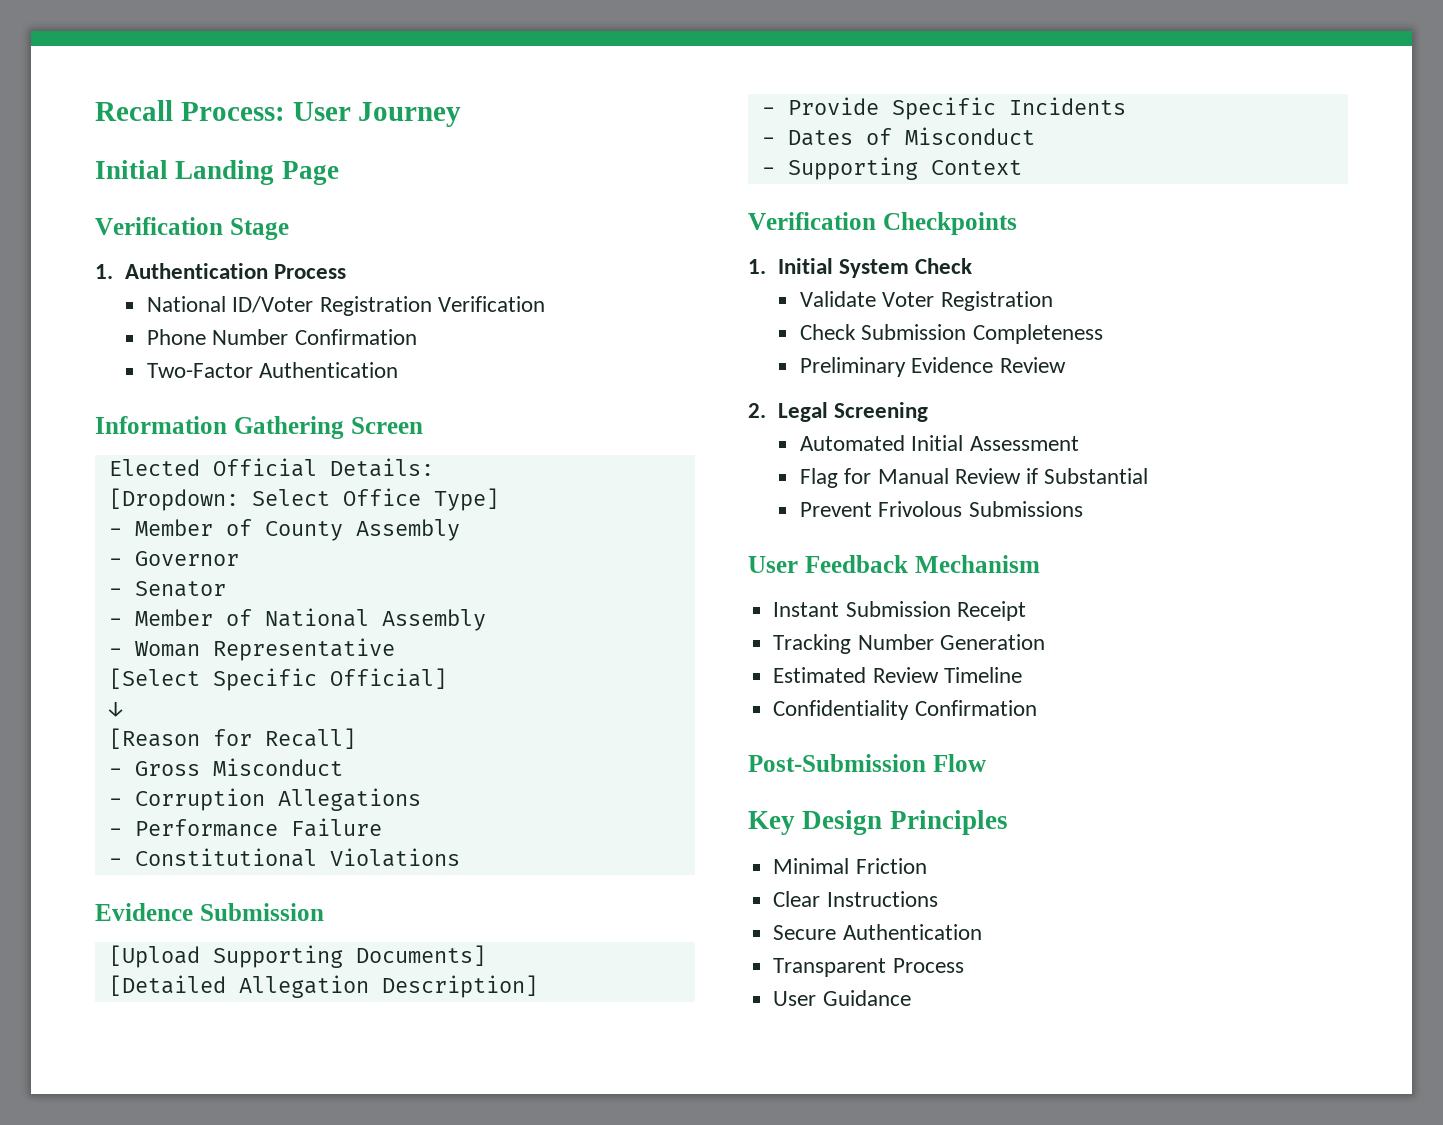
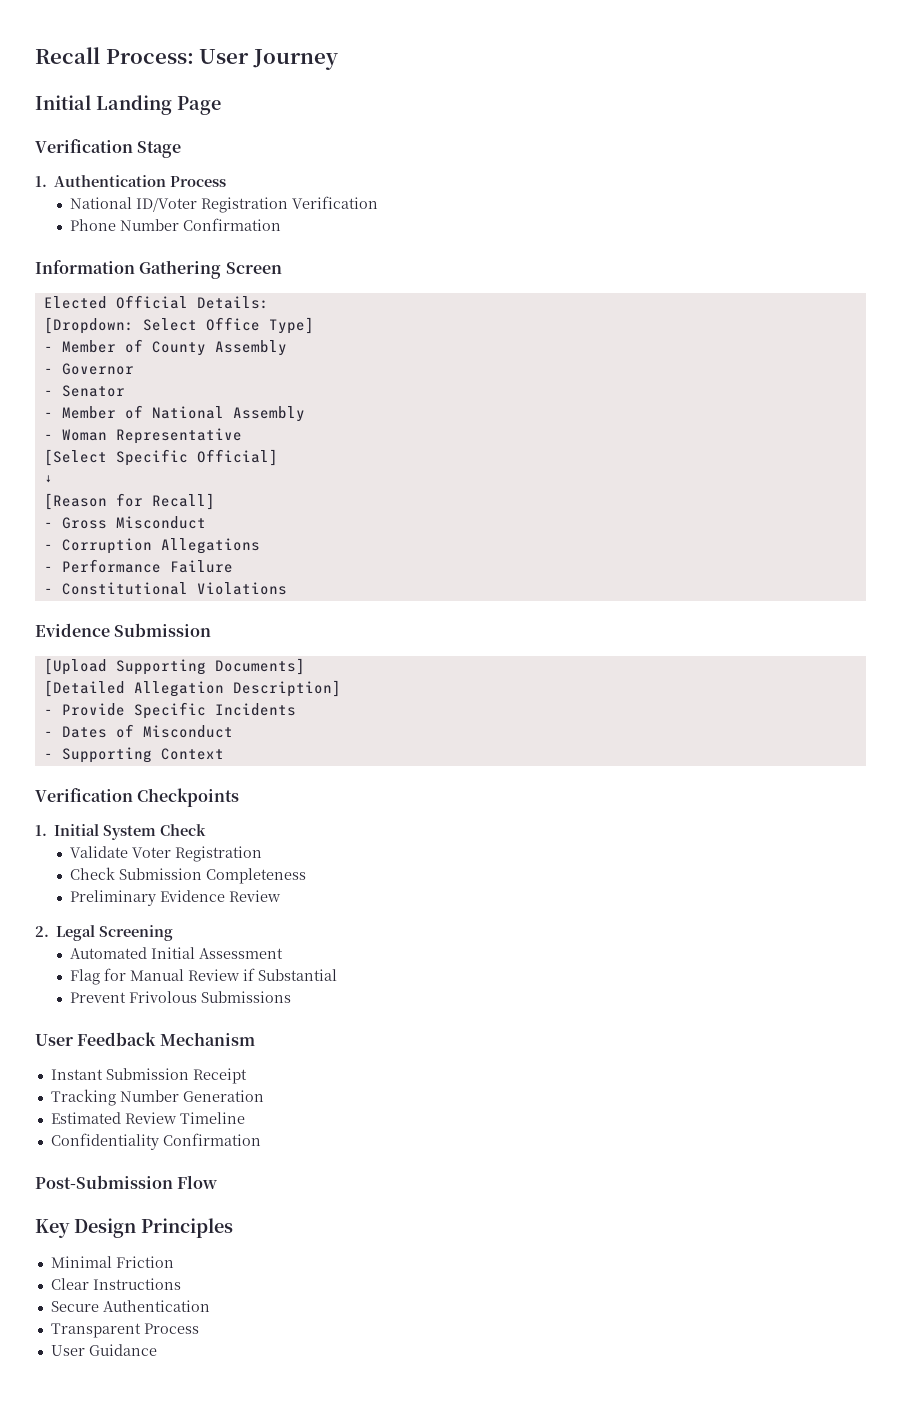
- Two-Factor Authentication

